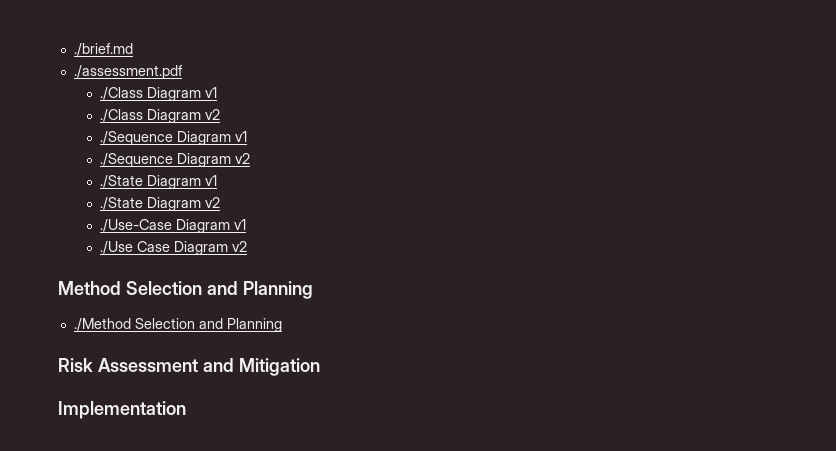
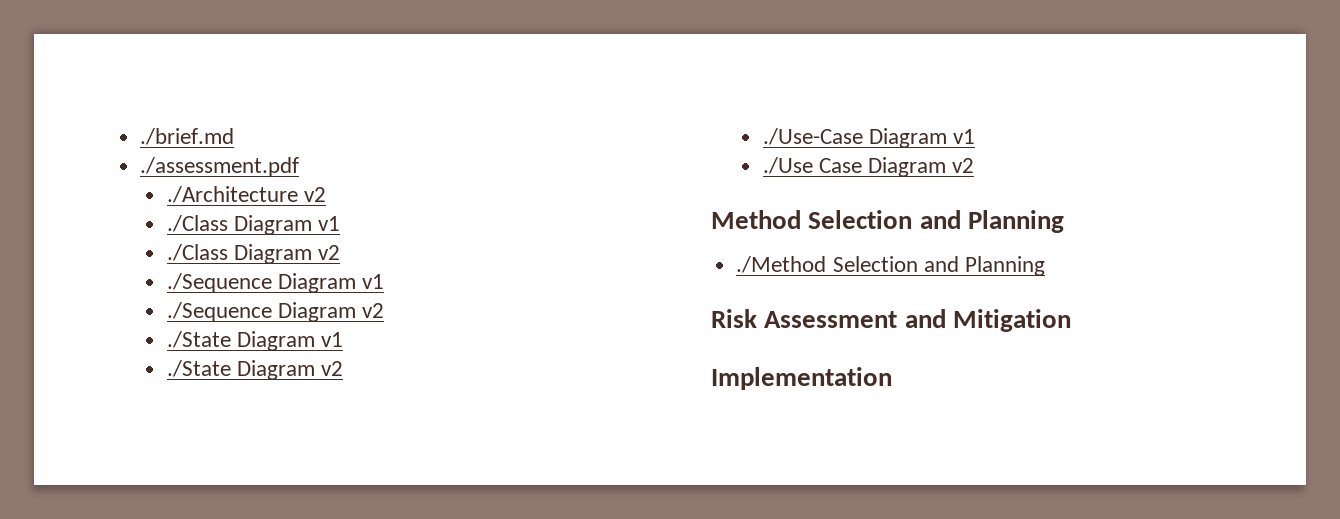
+ ./Architecture v2

